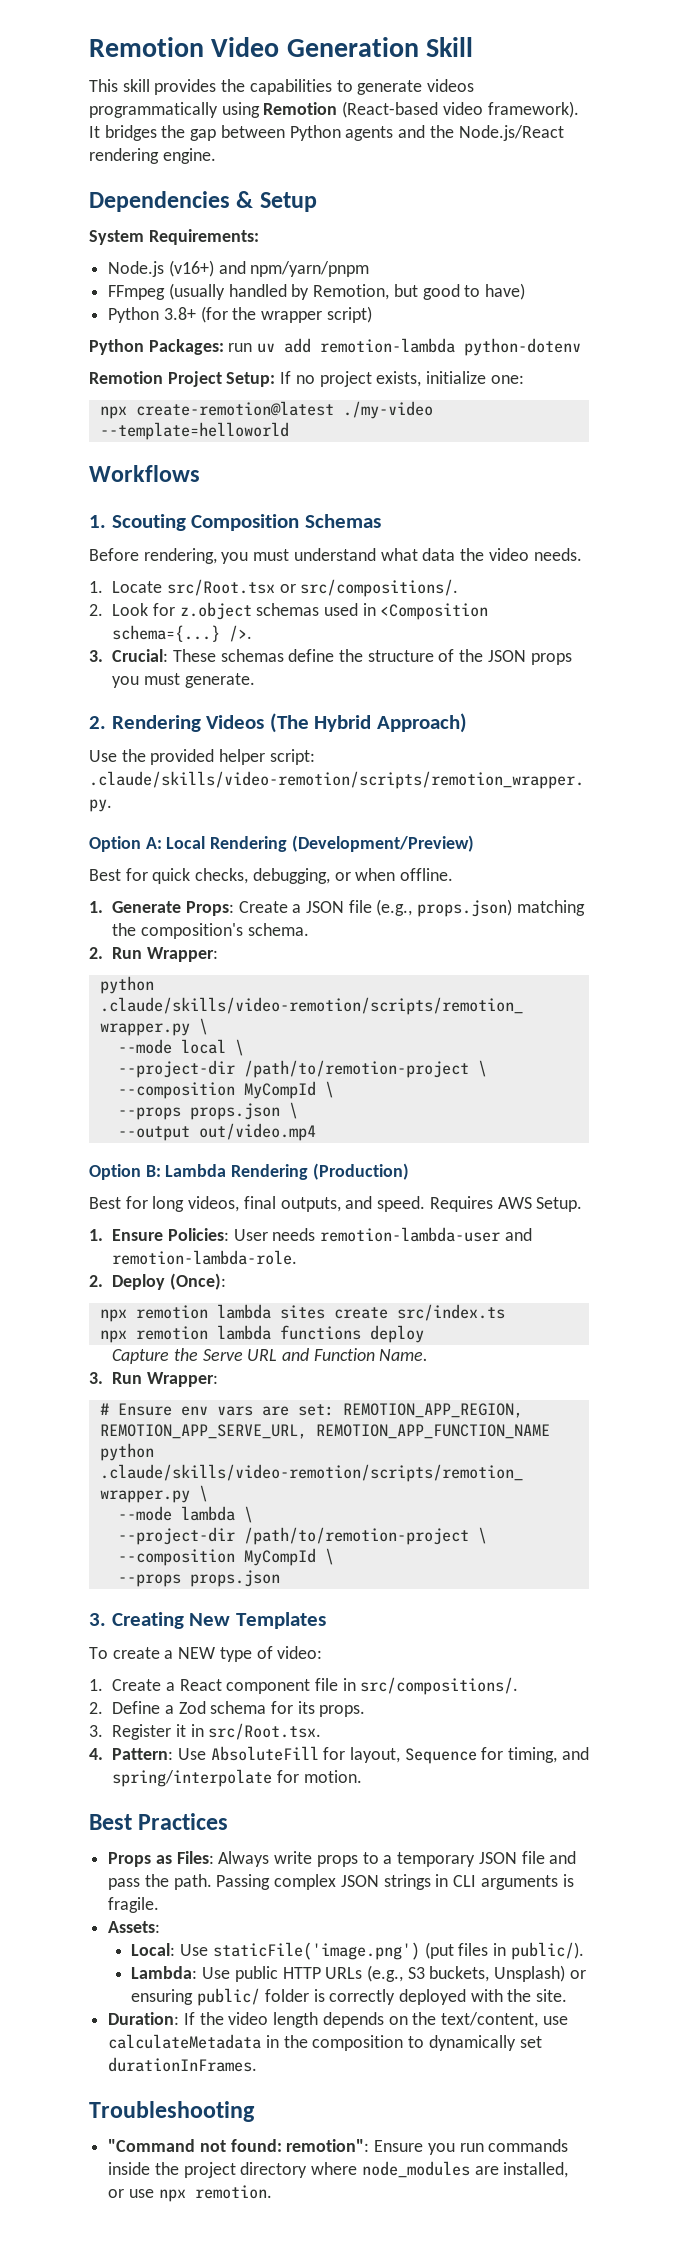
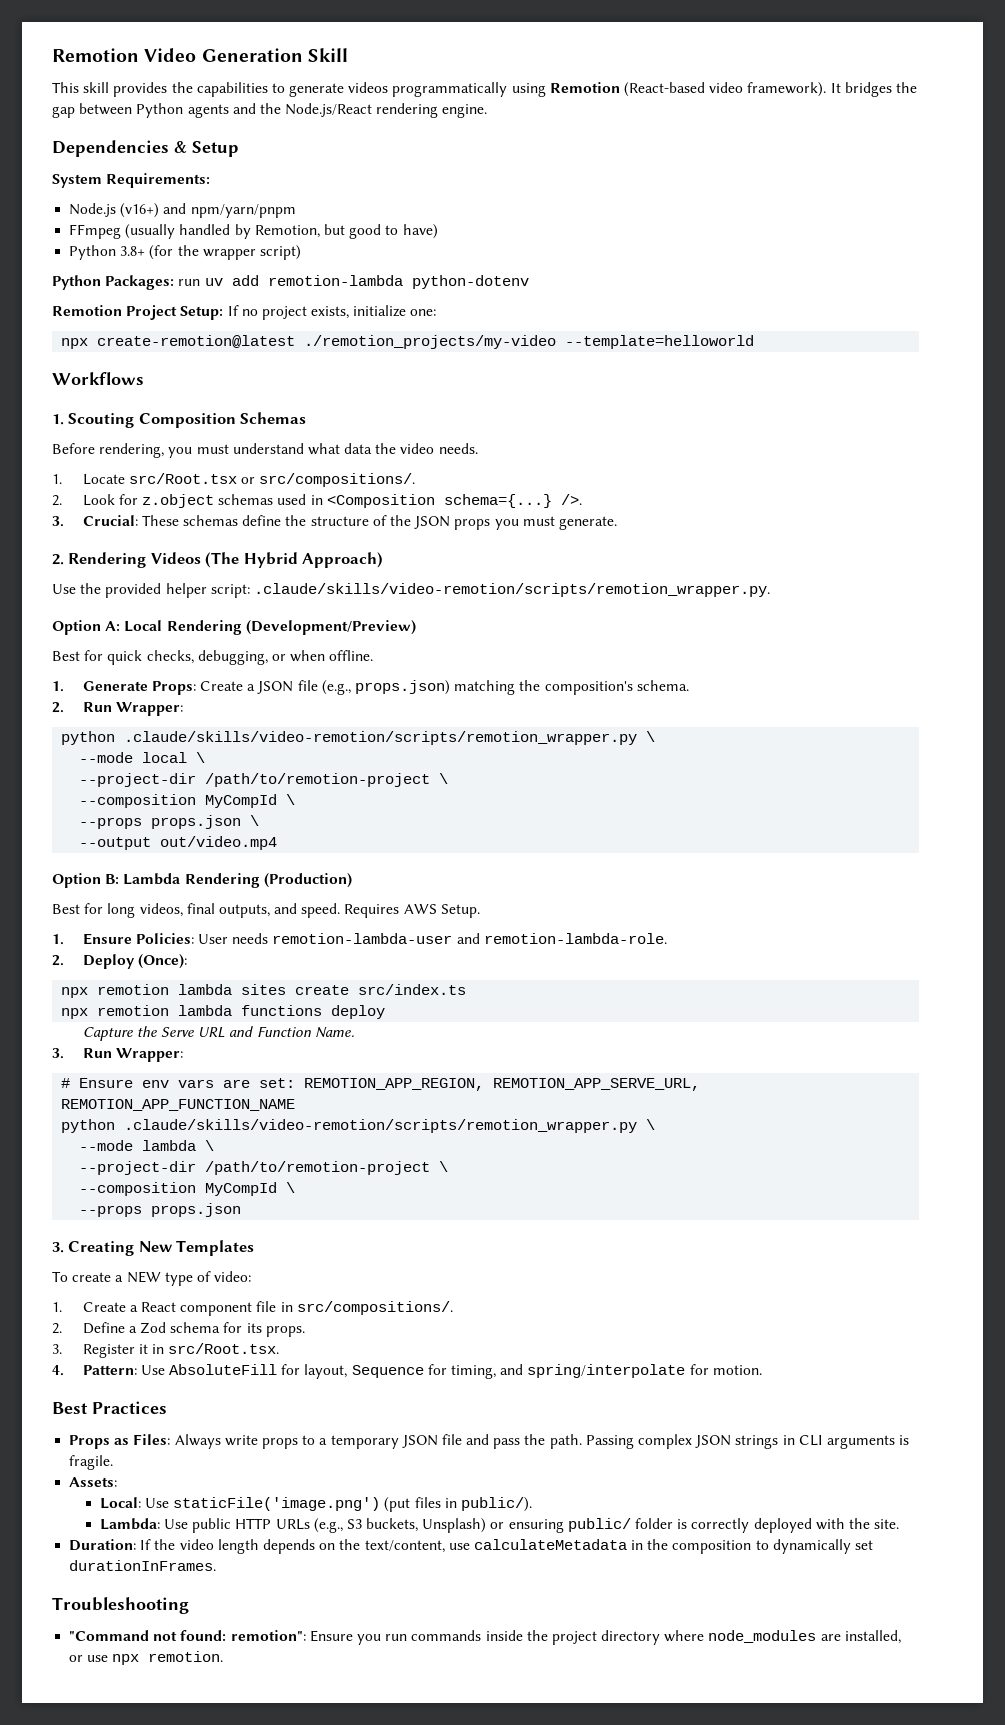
- npx create-remotion@latest ./my-video --template=helloworld
+ npx create-remotion@latest ./remotion_projects/my-video --template=helloworld

